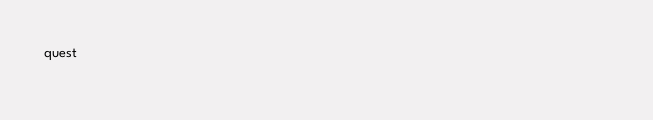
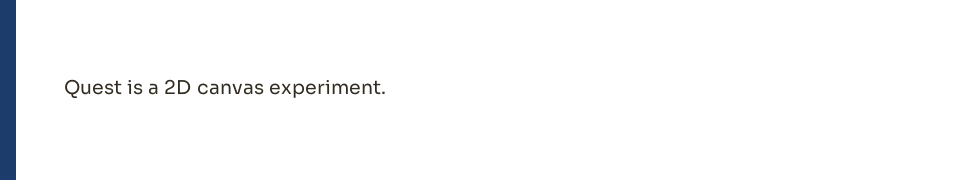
- quest
+ Quest is a 2D canvas experiment.

